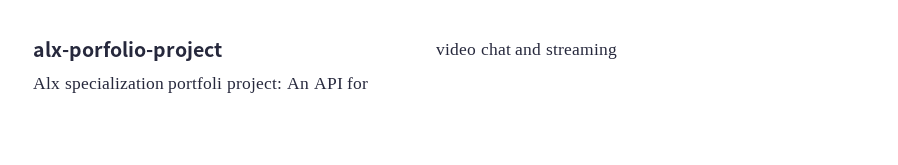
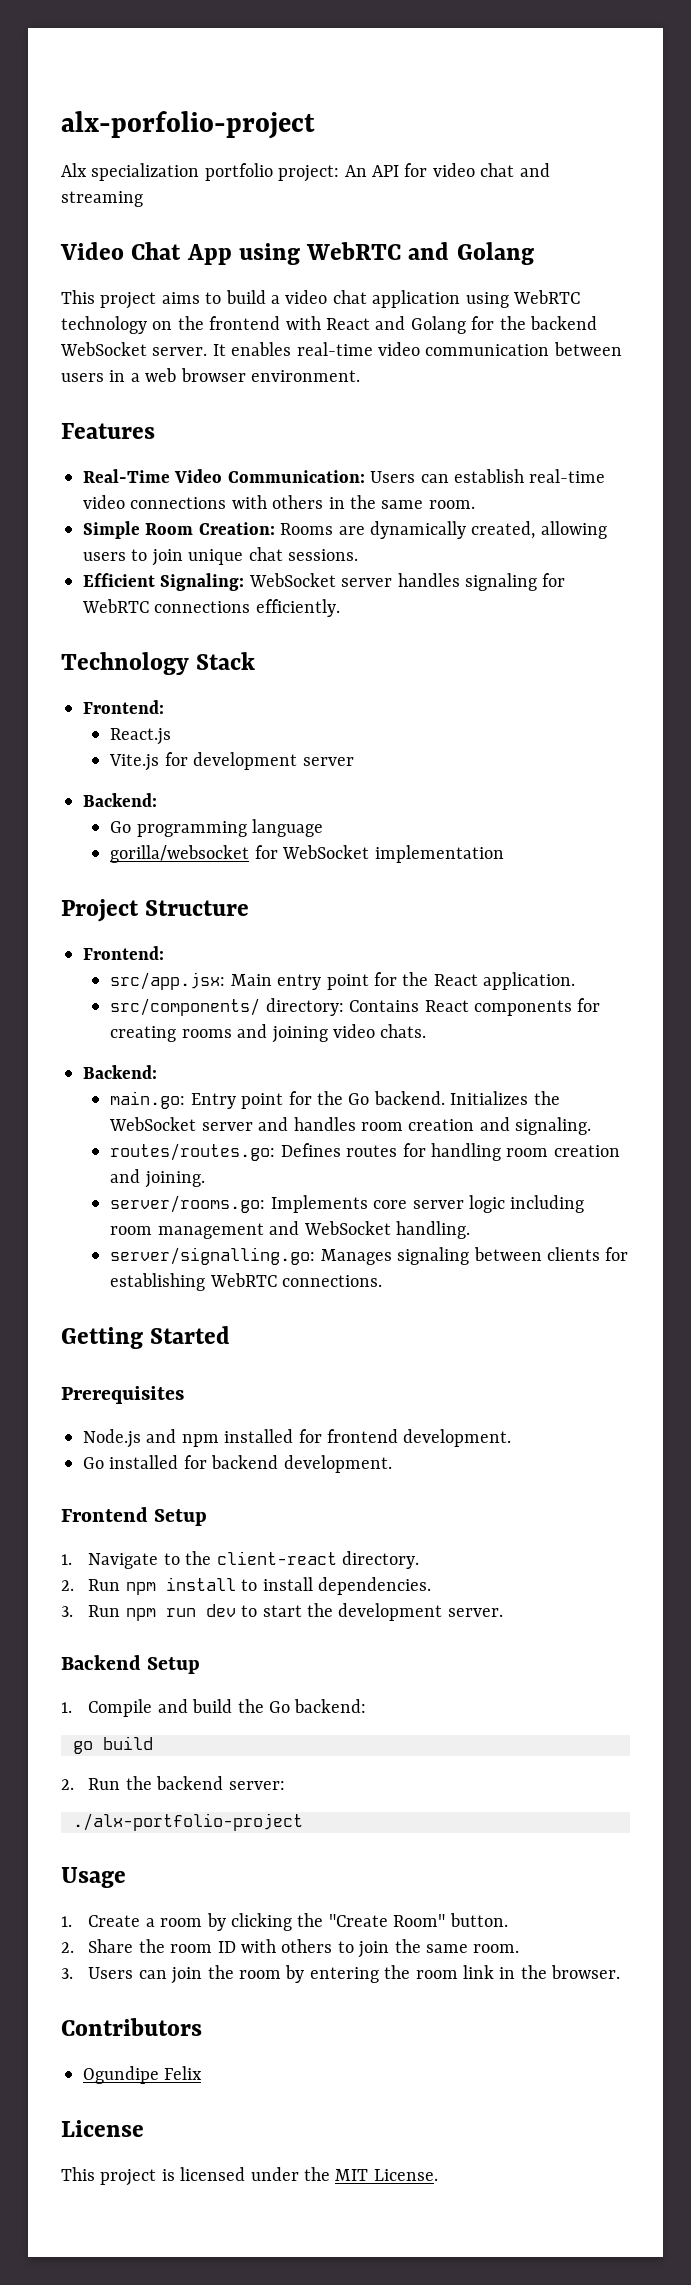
- Alx specialization portfoli project: An API for video chat and streaming
+ Alx specialization portfolio project: An API for video chat and streaming
+ Video Chat App using WebRTC and Golang
+ This project aims to build a video chat application using WebRTC technology on the frontend with React and Golang for the backend WebSocket server. It enables real-time video communication between users in a web browser environment.
+ Features
+ Real-Time Video Communication: Users can establish real-time video connections with others in the same room.
+ Simple Room Creation: Rooms are dynamically created, allowing users to join unique chat sessions.
+ Efficient Signaling: WebSocket server handles signaling for WebRTC connections efficiently.
+ Technology Stack
+ Frontend:
+ React.js
+ Vite.js for development server
+ Backend:
+ Go programming language
+ gorilla/websocket for WebSocket implementation
+ Project Structure
+ Frontend:
+ src/app.jsx: Main entry point for the React application.
+ src/components/ directory: Contains React components for creating rooms and joining video chats.
+ Backend:
+ main.go: Entry point for the Go backend. Initializes the WebSocket server and handles room creation and signaling.
+ routes/routes.go: Defines routes for handling room creation and joining.
+ server/rooms.go: Implements core server logic including room management and WebSocket handling.
+ server/signalling.go: Manages signaling between clients for establishing WebRTC connections.
+ Getting Started
+ Prerequisites
+ Node.js and npm installed for frontend development.
+ Go installed for backend development.
+ Frontend Setup
+ 1. Navigate to the client-react directory.
+ 2. Run npm install to install dependencies.
+ 3. Run npm run dev to start the development server.
+ Backend Setup
+ 1. Compile and build the Go backend:
+ go build
+ 2. Run the backend server:
+ ./alx-portfolio-project
+ Usage
+ 1. Create a room by clicking the "Create Room" button.
+ 2. Share the room ID with others to join the same room.
+ 3. Users can join the room by entering the room link in the browser.
+ Contributors
+ Ogundipe Felix
+ License
+ This project is licensed under the MIT License.

